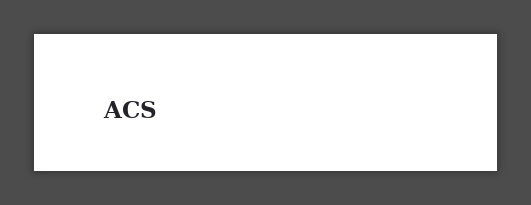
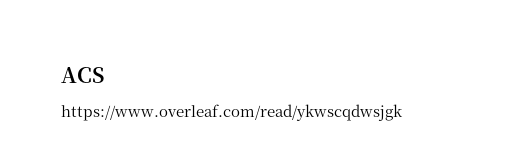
+ https://www.overleaf.com/read/ykwscqdwsjgk

